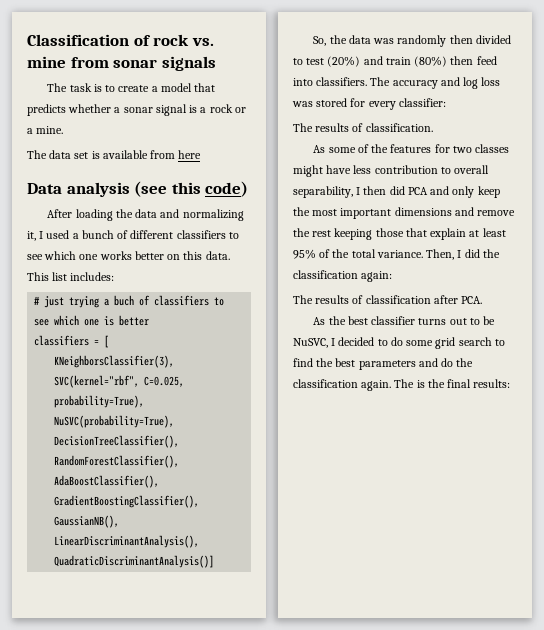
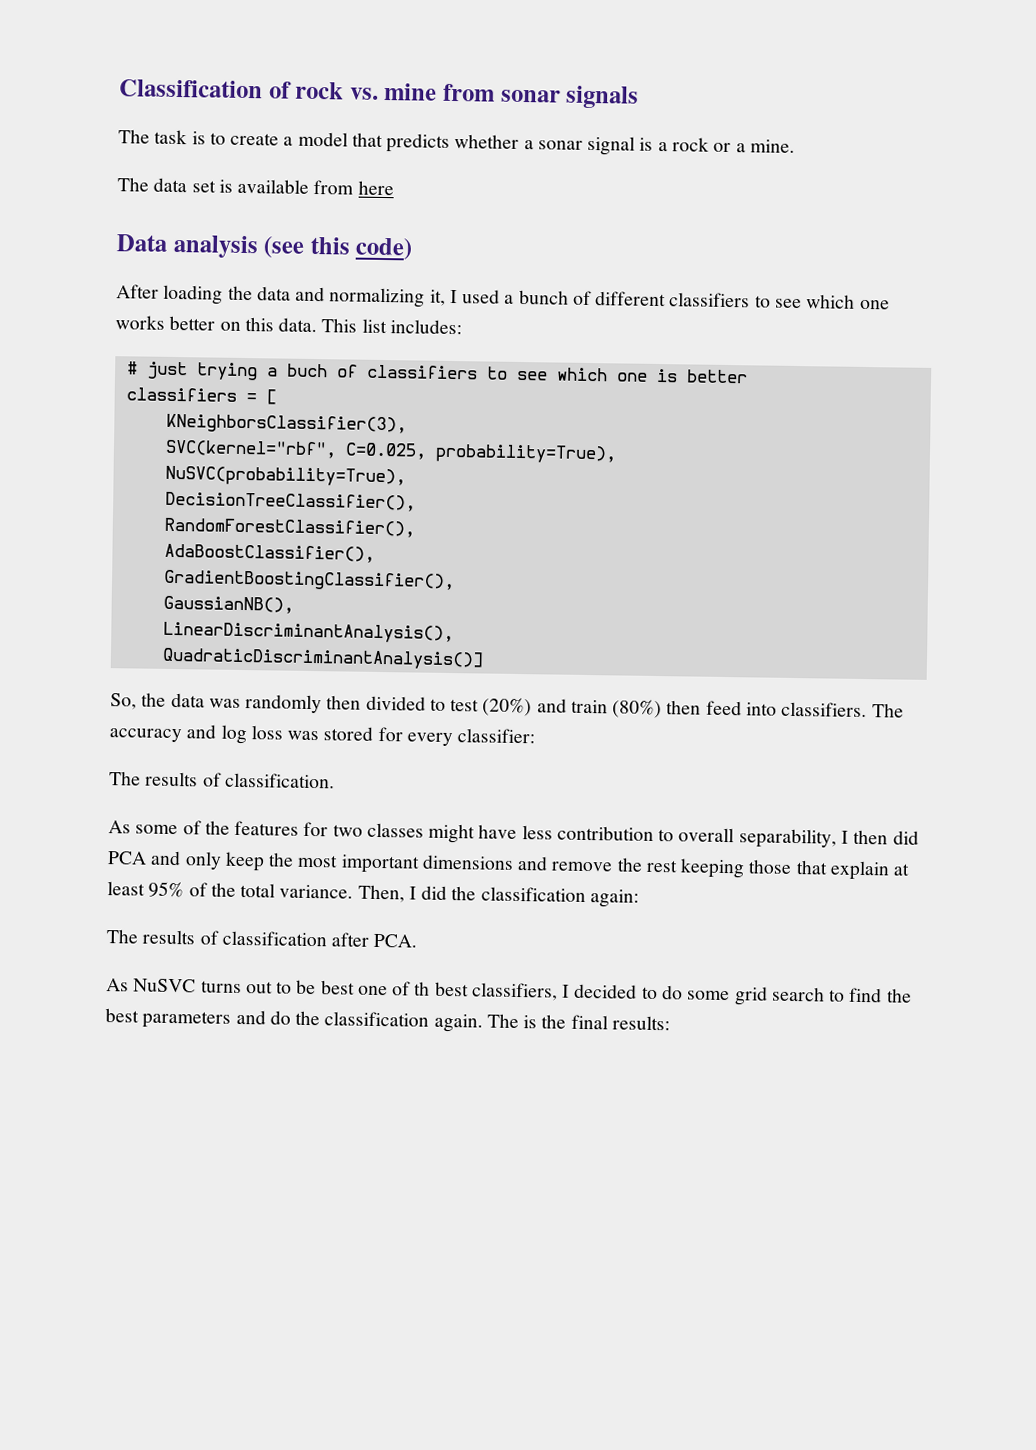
- As the best classifier turns out to be NuSVC, I decided to do some grid search to find the best parameters and do the classification again.
+ As NuSVC turns out to be best one of th best classifiers, I decided to do some grid search to find the best parameters and do the classification again.

